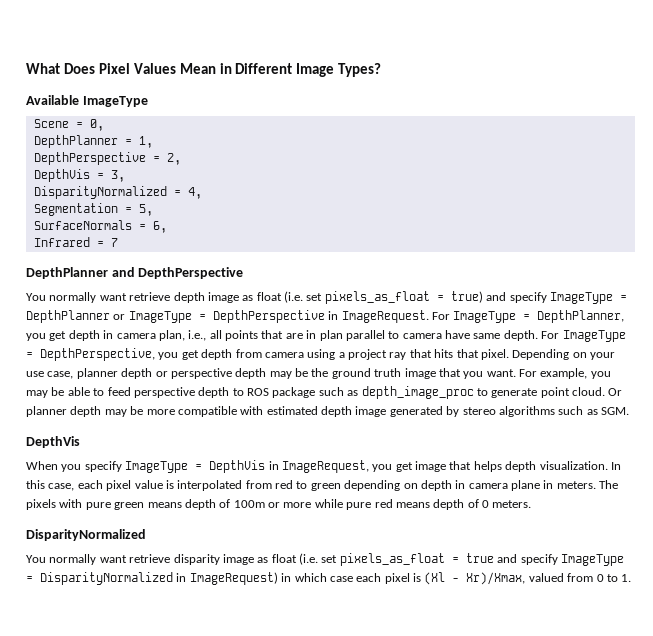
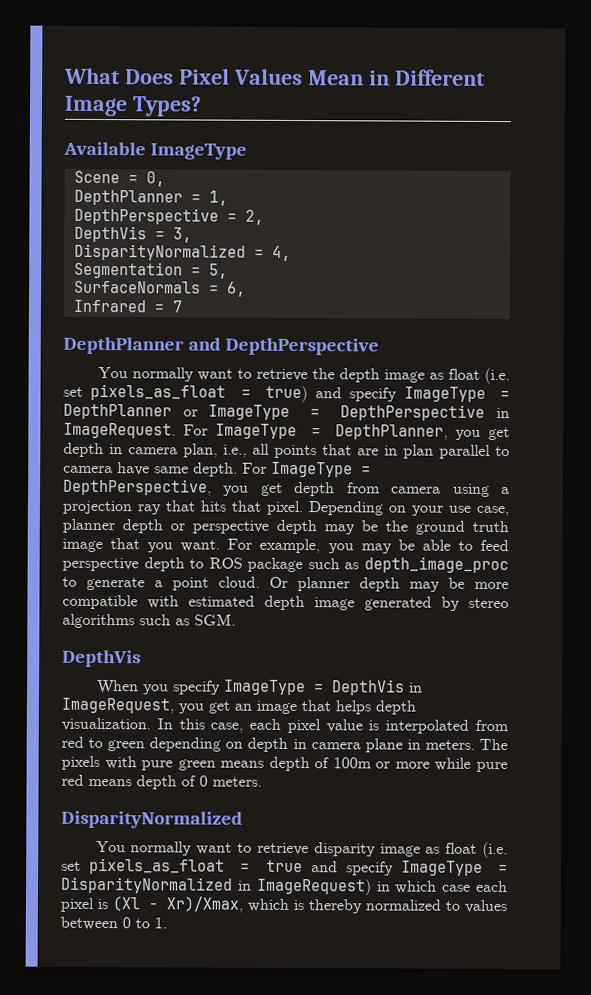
- You normally want retrieve depth image as float (i.e. set pixels_as_float = true) and specify ImageType = DepthPlanner or ImageType = DepthPerspective in ImageRequest.
+ You normally want to retrieve the depth image as float (i.e. set pixels_as_float = true) and specify ImageType = DepthPlanner or ImageType = DepthPerspective in ImageRequest.
- For ImageType = DepthPerspective, you get depth from camera using a project ray that hits that pixel.
+ For ImageType = DepthPerspective, you get depth from camera using a projection ray that hits that pixel.
- For example, you may be able to feed perspective depth to ROS package such as depth_image_proc to generate point cloud.
+ For example, you may be able to feed perspective depth to ROS package such as depth_image_proc to generate a point cloud.
- When you specify ImageType = DepthVis in ImageRequest, you get image that helps depth visualization.
+ When you specify ImageType = DepthVis in ImageRequest, you get an image that helps depth visualization.
- You normally want retrieve disparity image as float (i.e. set pixels_as_float = true and specify ImageType = DisparityNormalized in ImageRequest) in which case each pixel is (Xl - Xr)/Xmax, valued from 0 to 1.
+ You normally want to retrieve disparity image as float (i.e. set pixels_as_float = true and specify ImageType = DisparityNormalized in ImageRequest) in which case each pixel is (Xl - Xr)/Xmax, which is thereby normalized to values between 0 to 1.

